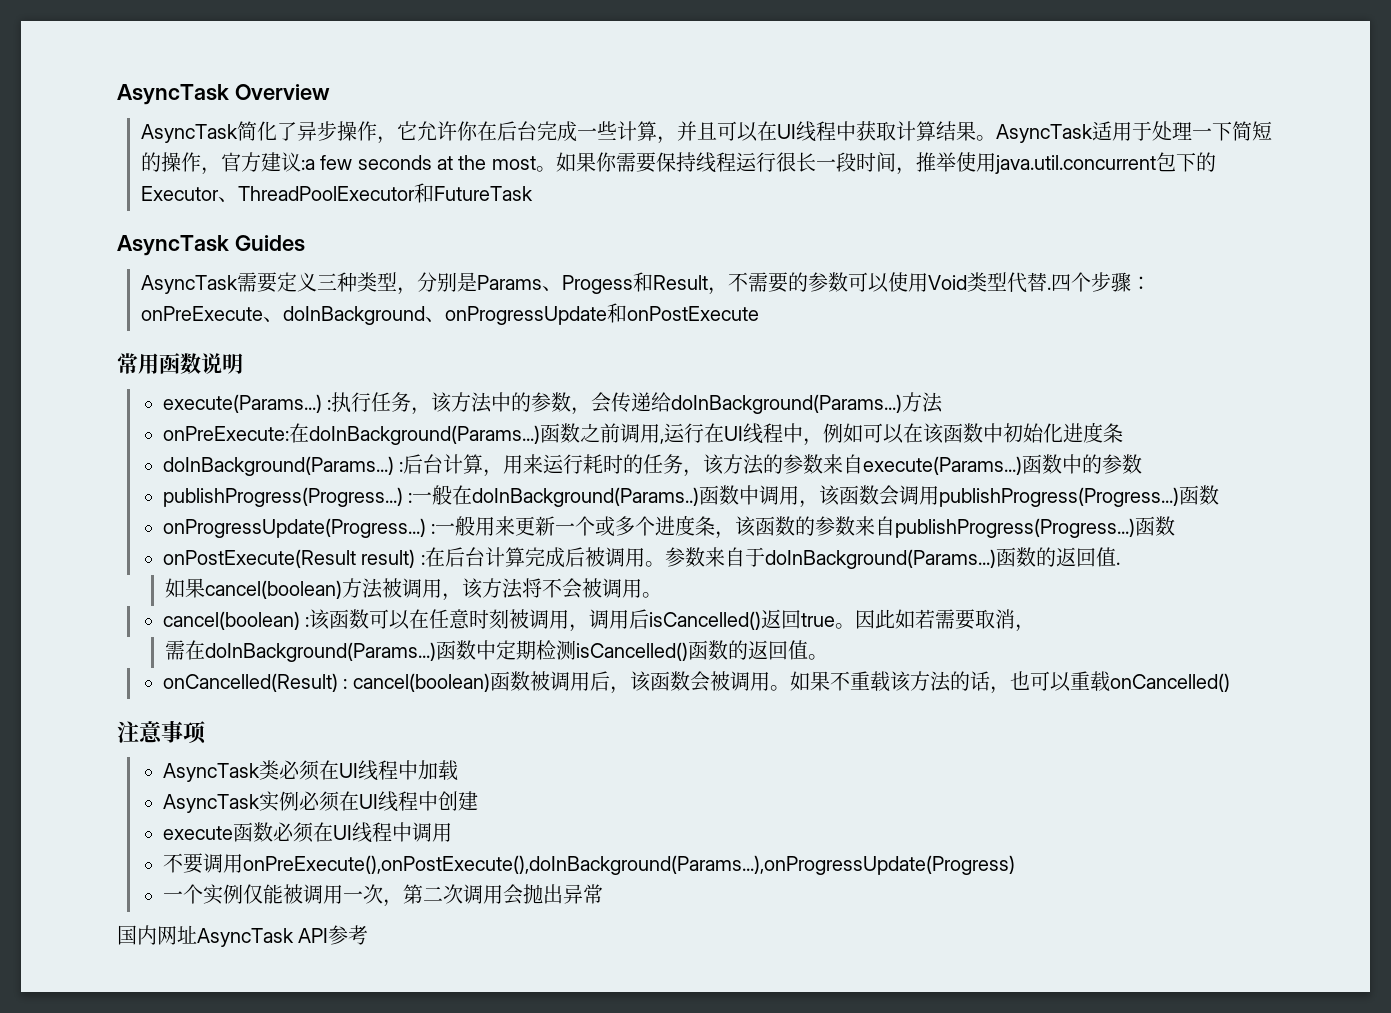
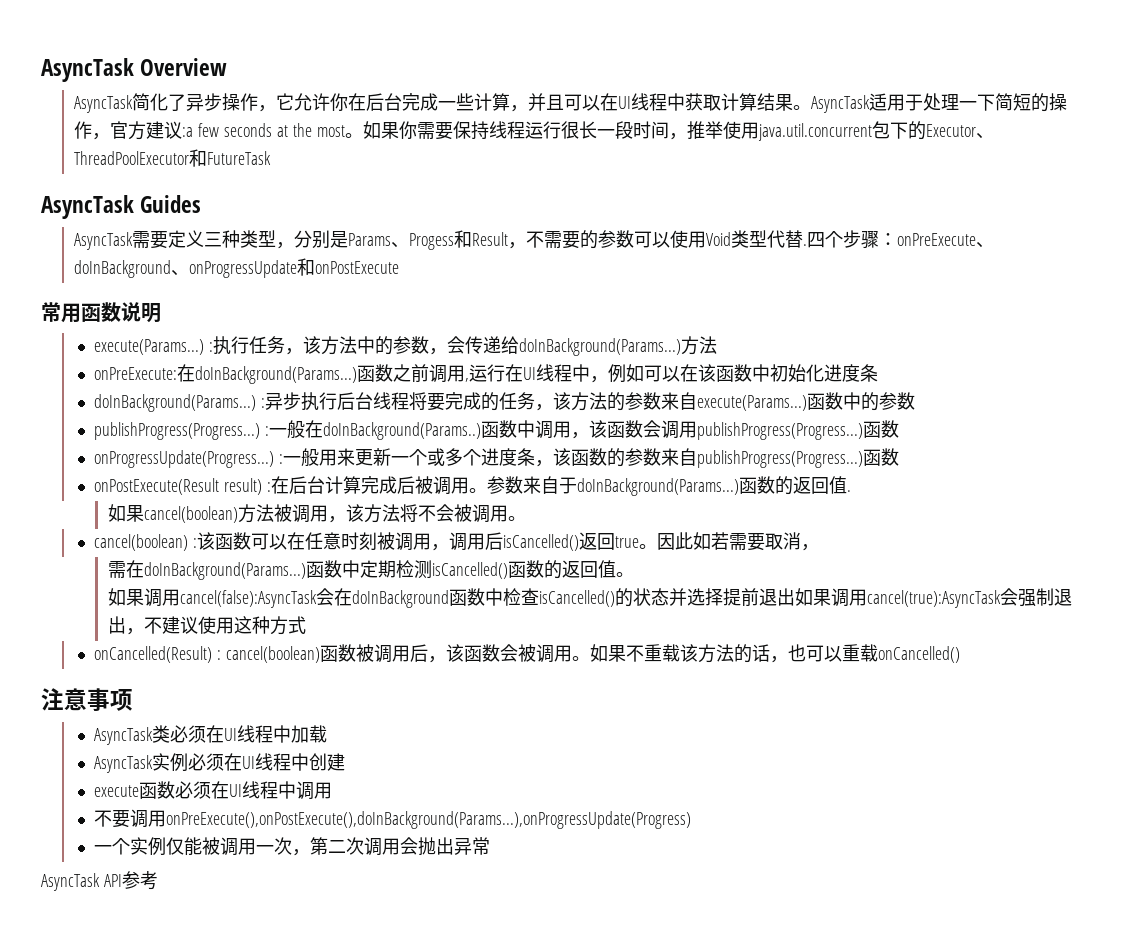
- doInBackground(Params...) :后台计算，用来运行耗时的任务，该方法的参数来自execute(Params...)
+ doInBackground(Params...) :异步执行后台线程将要完成的任务，该方法的参数来自execute(Params...)
+ 如果调用cancel(false):AsyncTask会在doInBackground函数中检查isCancelled()的状态并选择提前退出如果调用cancel(true):AsyncTask会强制退出，不建议使用这种方式
- 国内网址AsyncTask API参考
+ AsyncTask API参考

